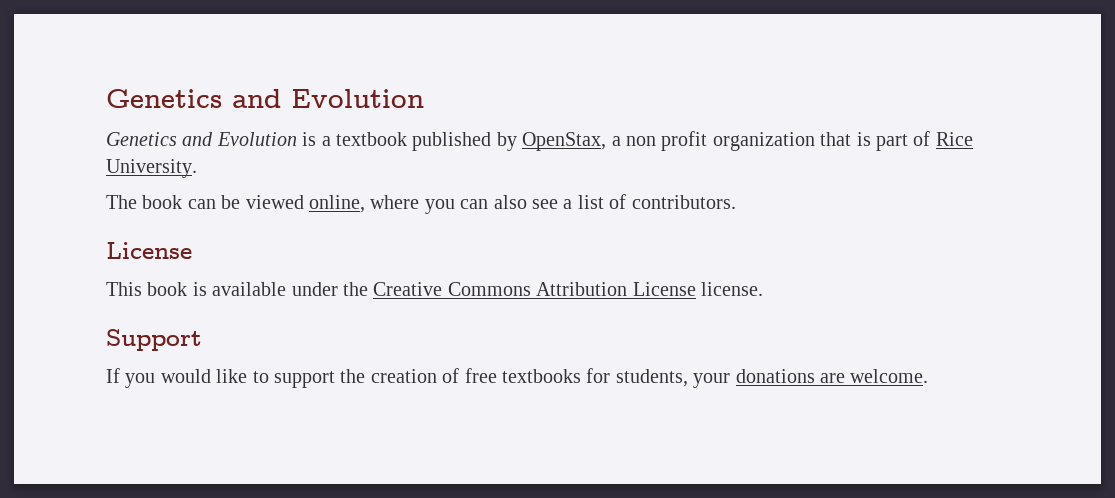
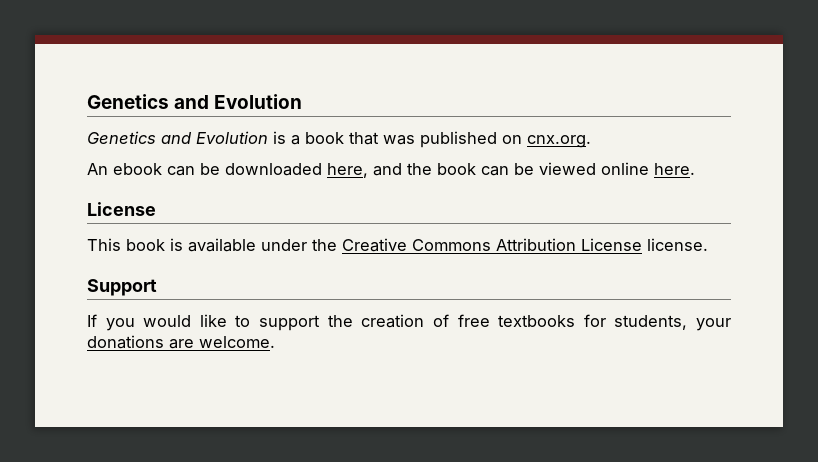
- Genetics and Evolution is a textbook published by OpenStax, a non profit organization that is part of Rice University.
- The book can be viewed online, where you can also see a list of contributors.
+ Genetics and Evolution is a book that was published on cnx.org.
+ An ebook can be downloaded here, and the book can be viewed online here.

